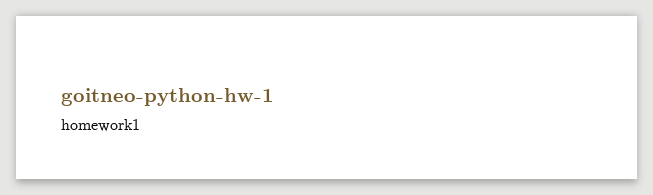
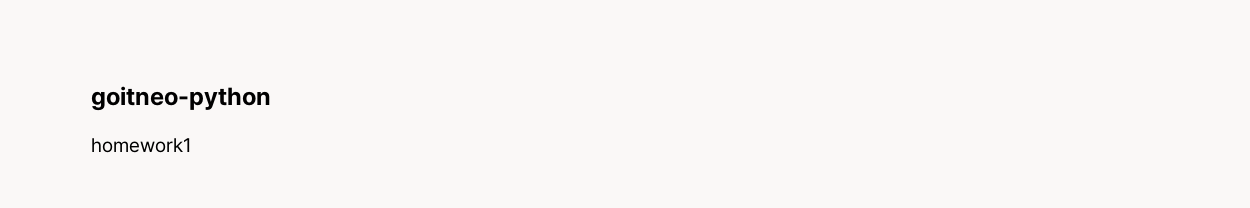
- goitneo-python-hw-1
+ goitneo-python

